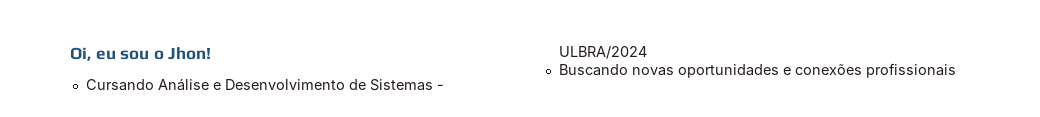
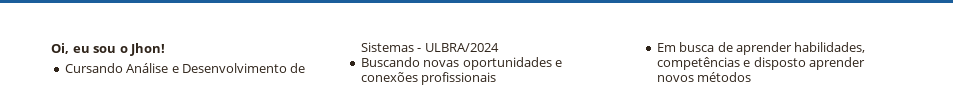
+ Em busca de aprender habilidades, competências e disposto aprender novos métodos

